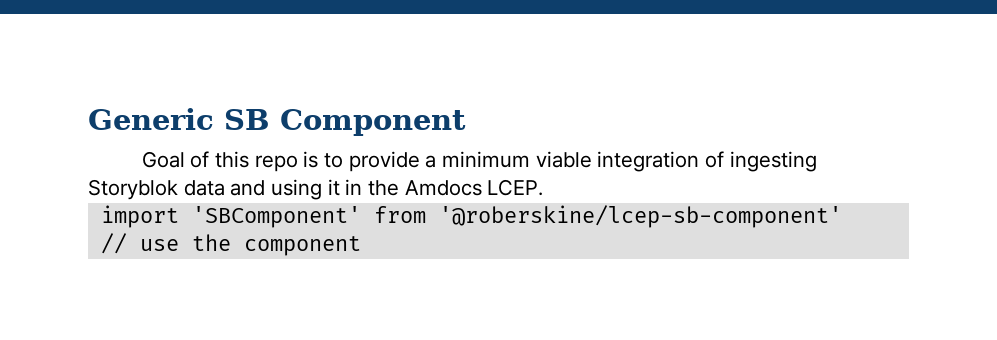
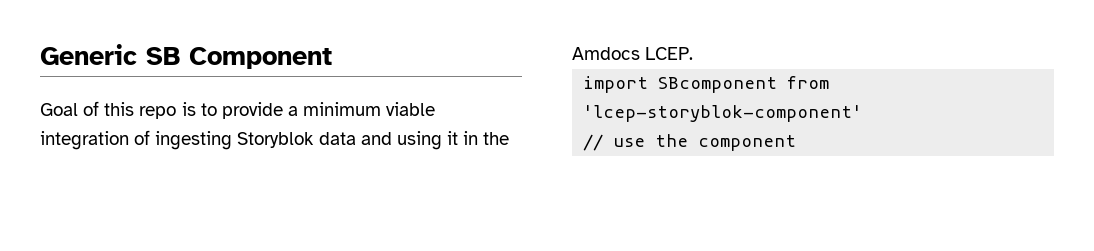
- import 'SBComponent' from '@roberskine/lcep-sb-component'
+ import SBcomponent from 'lcep-storyblok-component'

